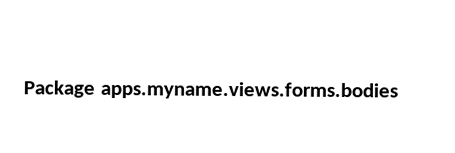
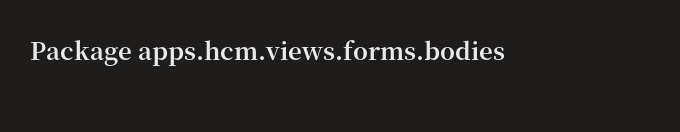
- Package apps.myname.views.forms.bodies
+ Package apps.hcm.views.forms.bodies

